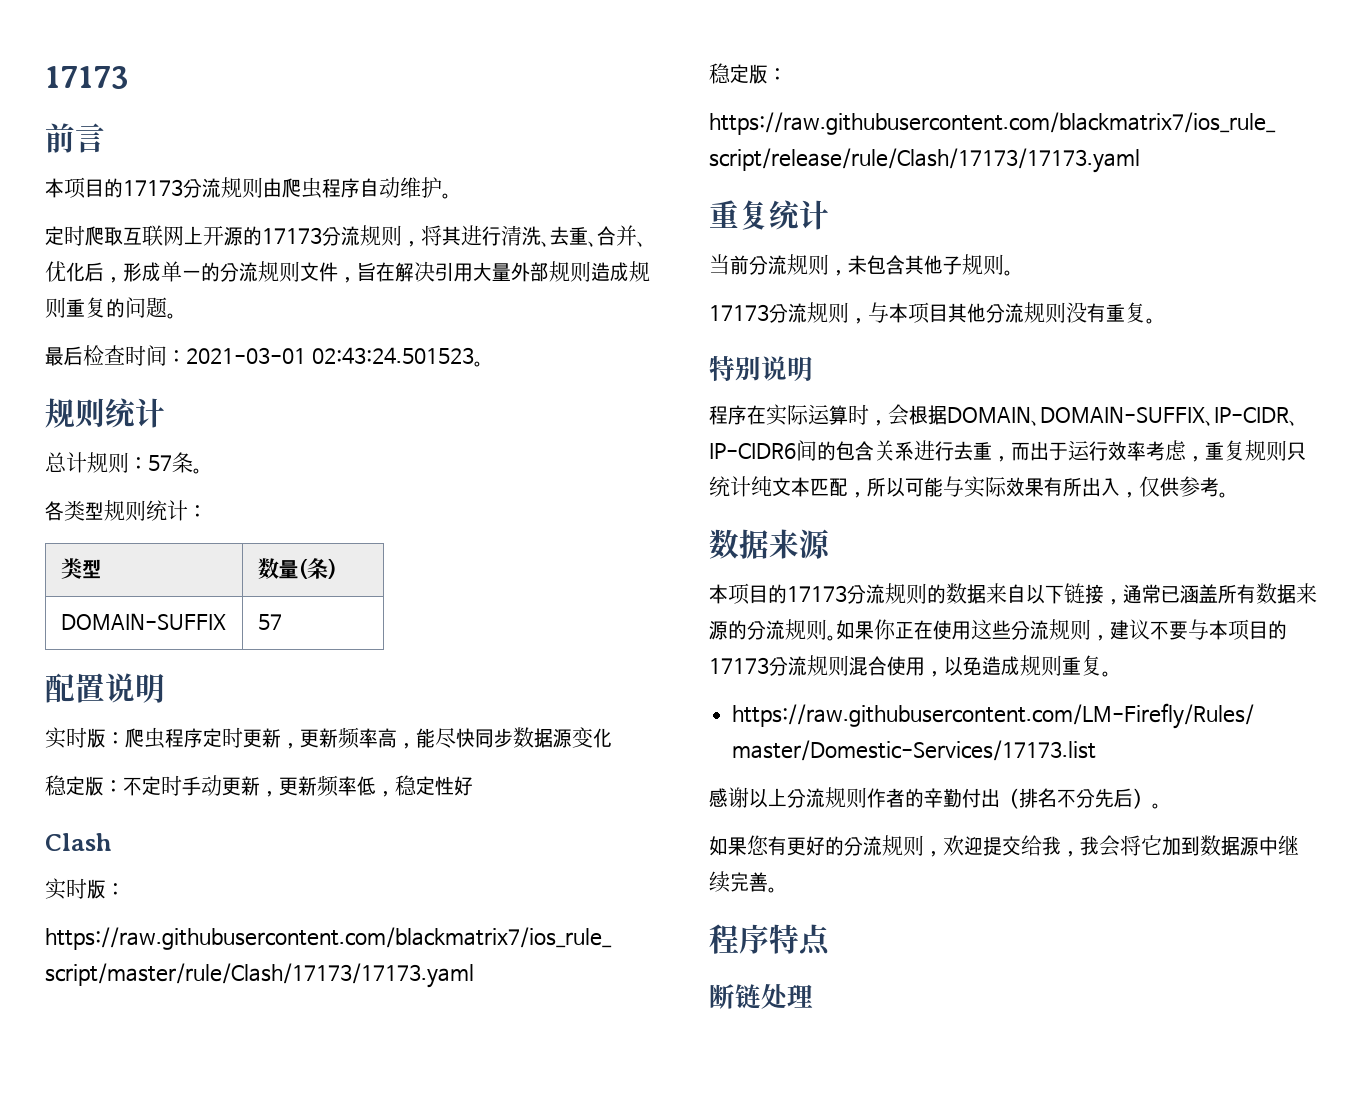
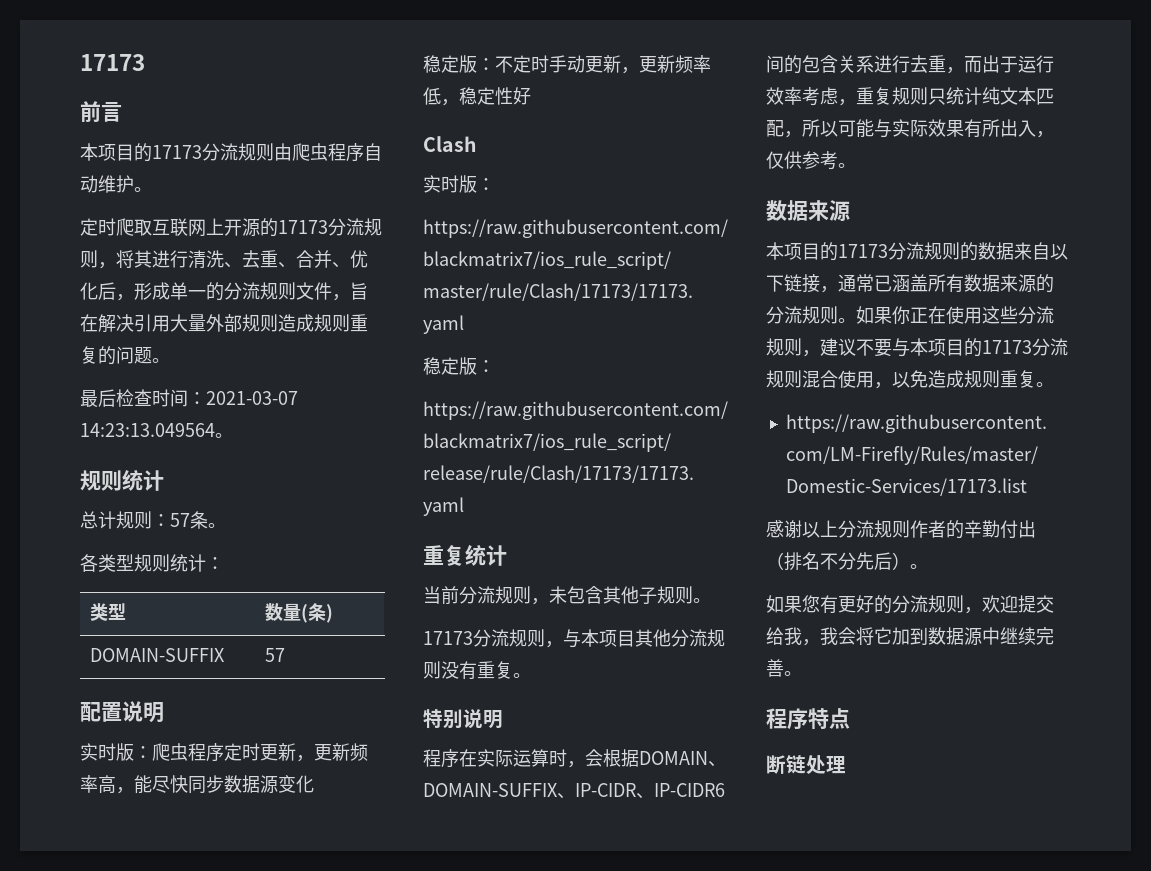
- 最后检查时间：2021-03-01 02:43:24.501523。
+ 最后检查时间：2021-03-07 14:23:13.049564。

